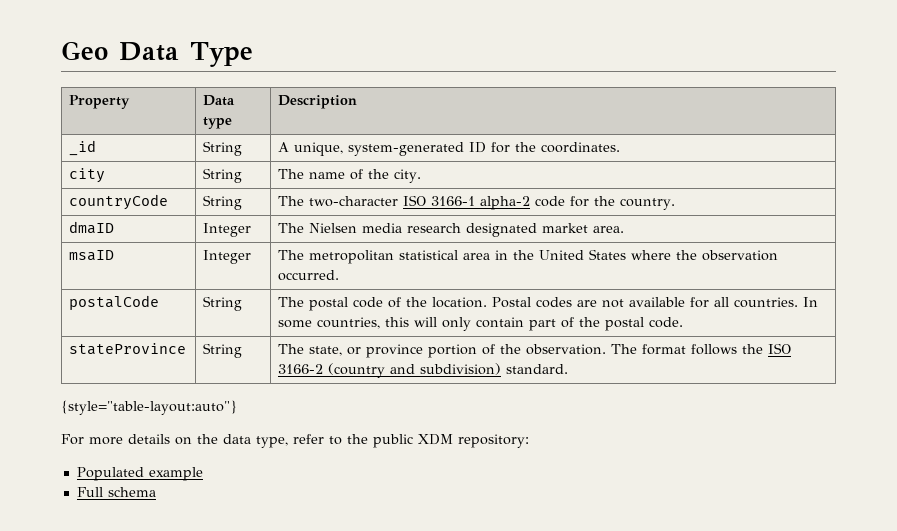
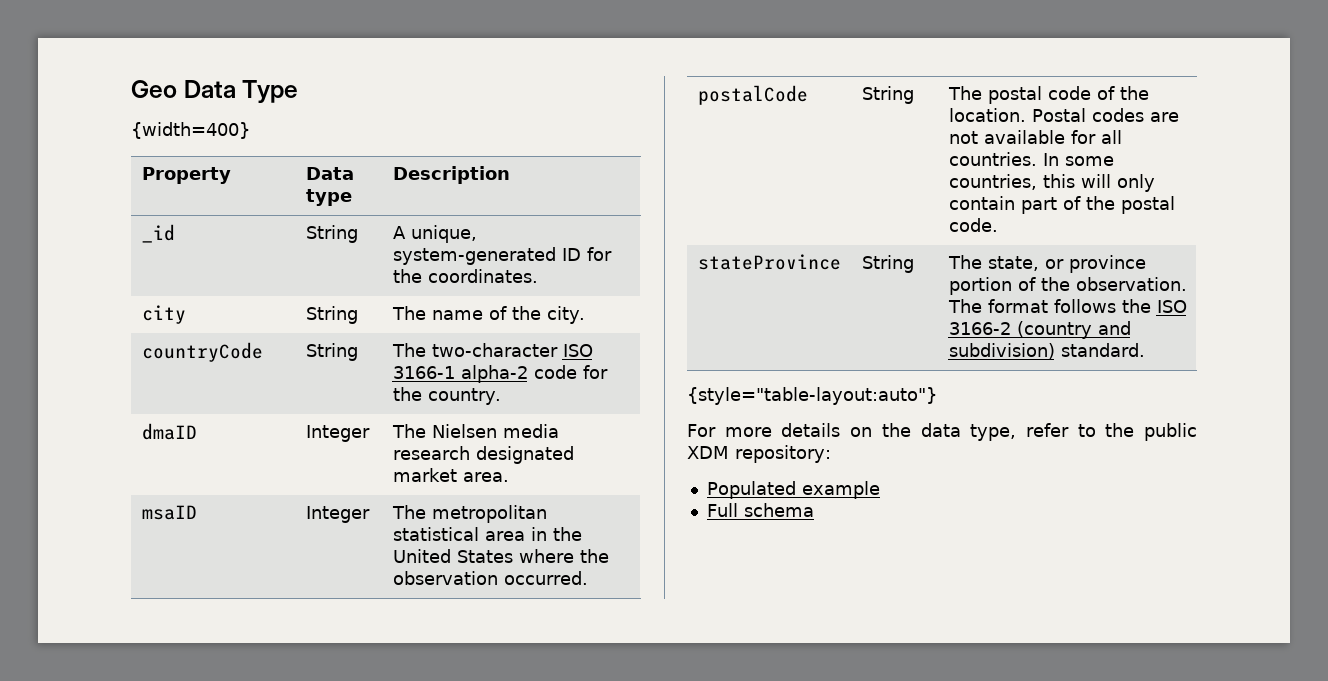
+ {width=400}

